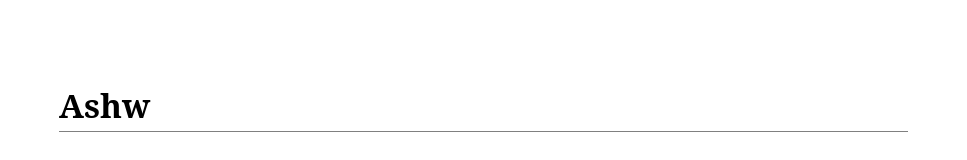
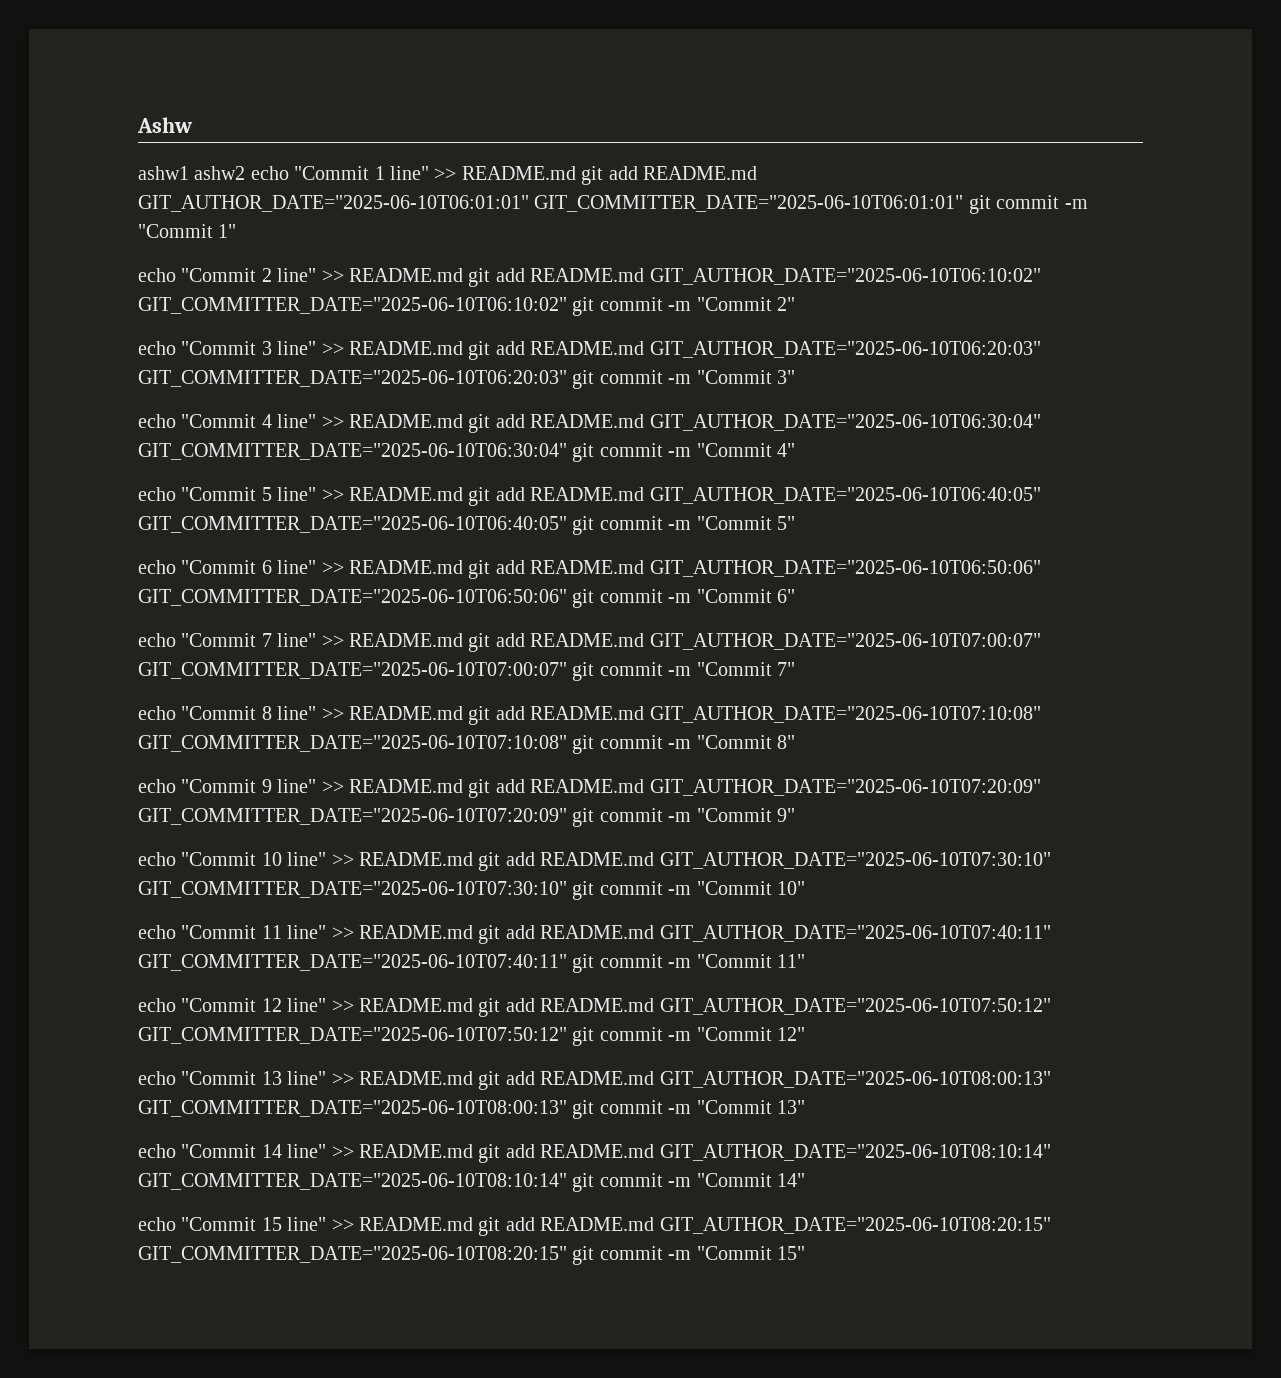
+ ashw1 ashw2 echo "Commit 1 line" >> README.md git add README.md GIT_AUTHOR_DATE="2025-06-10T06:01:01" GIT_COMMITTER_DATE="2025-06-10T06:01:01" git commit -m "Commit 1"
+ echo "Commit 2 line" >> README.md git add README.md GIT_AUTHOR_DATE="2025-06-10T06:10:02" GIT_COMMITTER_DATE="2025-06-10T06:10:02" git commit -m "Commit 2"
+ echo "Commit 3 line" >> README.md git add README.md GIT_AUTHOR_DATE="2025-06-10T06:20:03" GIT_COMMITTER_DATE="2025-06-10T06:20:03" git commit -m "Commit 3"
+ echo "Commit 4 line" >> README.md git add README.md GIT_AUTHOR_DATE="2025-06-10T06:30:04" GIT_COMMITTER_DATE="2025-06-10T06:30:04" git commit -m "Commit 4"
+ echo "Commit 5 line" >> README.md git add README.md GIT_AUTHOR_DATE="2025-06-10T06:40:05" GIT_COMMITTER_DATE="2025-06-10T06:40:05" git commit -m "Commit 5"
+ echo "Commit 6 line" >> README.md git add README.md GIT_AUTHOR_DATE="2025-06-10T06:50:06" GIT_COMMITTER_DATE="2025-06-10T06:50:06" git commit -m "Commit 6"
+ echo "Commit 7 line" >> README.md git add README.md GIT_AUTHOR_DATE="2025-06-10T07:00:07" GIT_COMMITTER_DATE="2025-06-10T07:00:07" git commit -m "Commit 7"
+ echo "Commit 8 line" >> README.md git add README.md GIT_AUTHOR_DATE="2025-06-10T07:10:08" GIT_COMMITTER_DATE="2025-06-10T07:10:08" git commit -m "Commit 8"
+ echo "Commit 9 line" >> README.md git add README.md GIT_AUTHOR_DATE="2025-06-10T07:20:09" GIT_COMMITTER_DATE="2025-06-10T07:20:09" git commit -m "Commit 9"
+ echo "Commit 10 line" >> README.md git add README.md GIT_AUTHOR_DATE="2025-06-10T07:30:10" GIT_COMMITTER_DATE="2025-06-10T07:30:10" git commit -m "Commit 10"
+ echo "Commit 11 line" >> README.md git add README.md GIT_AUTHOR_DATE="2025-06-10T07:40:11" GIT_COMMITTER_DATE="2025-06-10T07:40:11" git commit -m "Commit 11"
+ echo "Commit 12 line" >> README.md git add README.md GIT_AUTHOR_DATE="2025-06-10T07:50:12" GIT_COMMITTER_DATE="2025-06-10T07:50:12" git commit -m "Commit 12"
+ echo "Commit 13 line" >> README.md git add README.md GIT_AUTHOR_DATE="2025-06-10T08:00:13" GIT_COMMITTER_DATE="2025-06-10T08:00:13" git commit -m "Commit 13"
+ echo "Commit 14 line" >> README.md git add README.md GIT_AUTHOR_DATE="2025-06-10T08:10:14" GIT_COMMITTER_DATE="2025-06-10T08:10:14" git commit -m "Commit 14"
+ echo "Commit 15 line" >> README.md git add README.md GIT_AUTHOR_DATE="2025-06-10T08:20:15" GIT_COMMITTER_DATE="2025-06-10T08:20:15" git commit -m "Commit 15"

